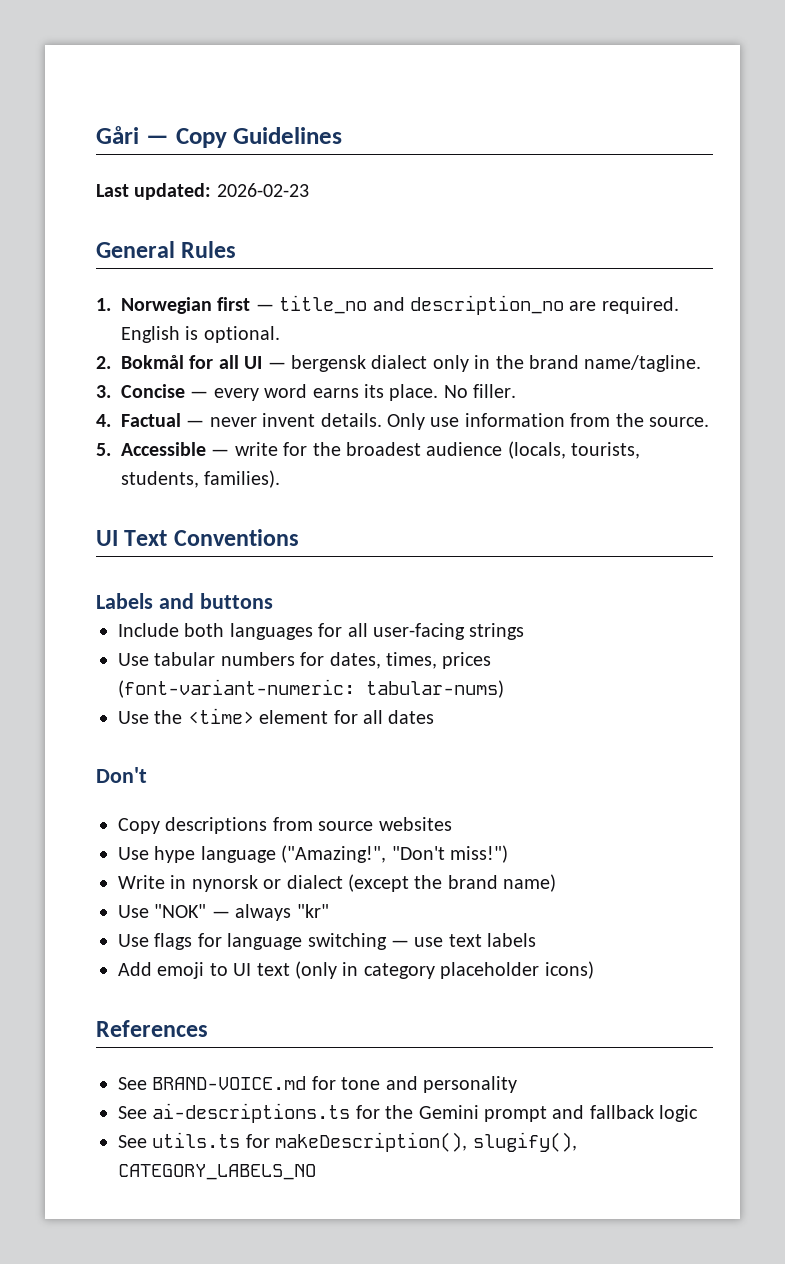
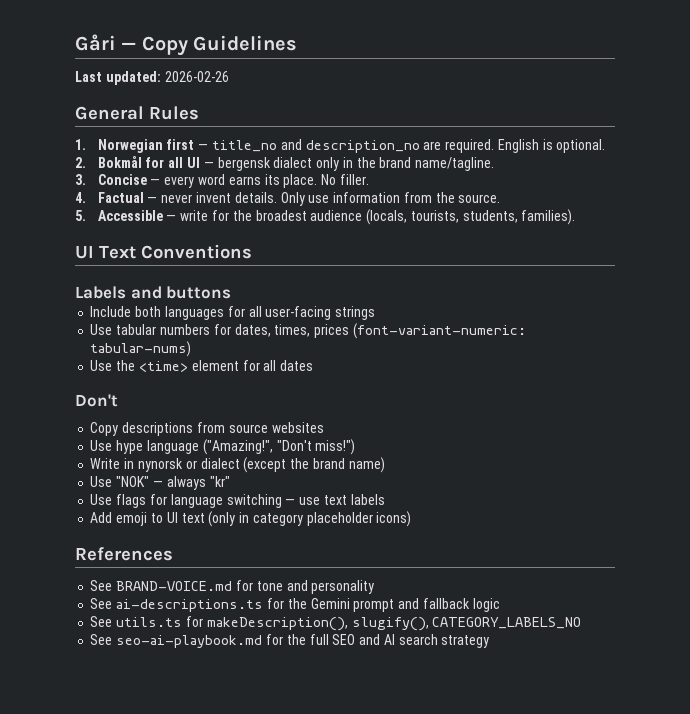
- Last updated: 2026-02-23
+ Last updated: 2026-02-26
+ See seo-ai-playbook.md for the full SEO and AI search strategy

